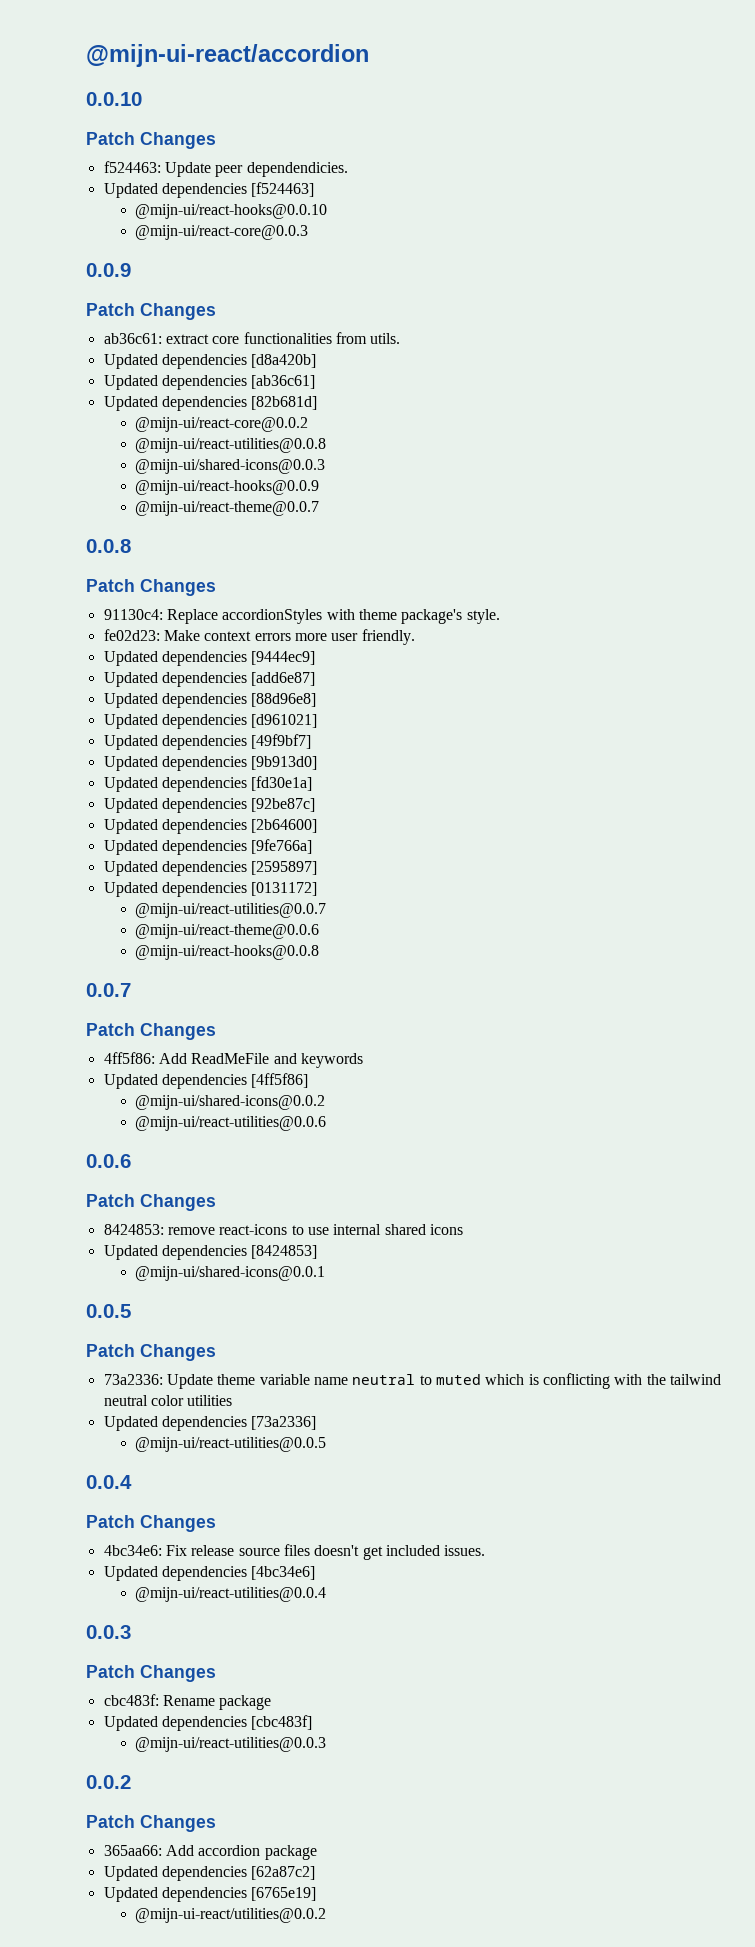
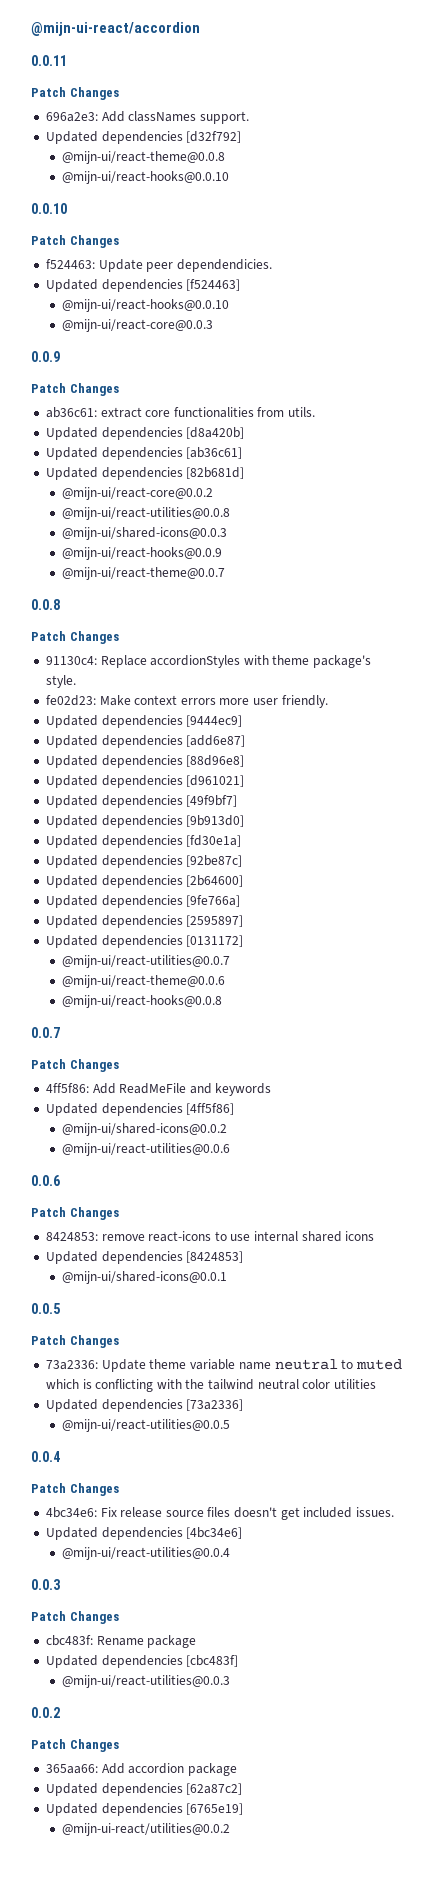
+ 0.0.11
+ Patch Changes
+ 696a2e3: Add classNames support.
+ Updated dependencies [d32f792]
+ @mijn-ui/react-theme@0.0.8
+ @mijn-ui/react-hooks@0.0.10

